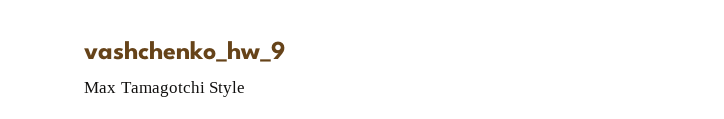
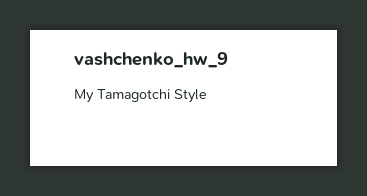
- Max Tamagotchi Style
+ My Tamagotchi Style

